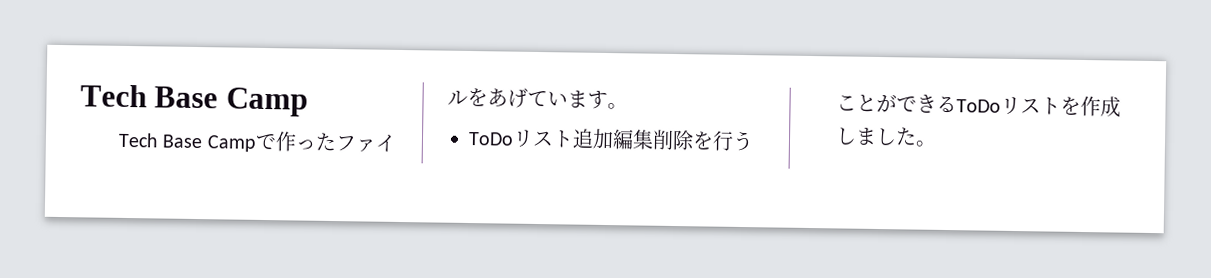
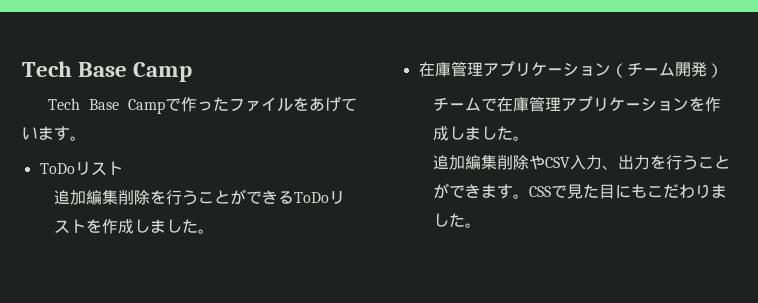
  Tech Base Campで作ったファイルをあげています。
- ToDoリスト追加編集削除を行うことができるToDoリストを作成しました。
+ ToDoリスト
+ 追加編集削除を行うことができるToDoリストを作成しました。
+ 在庫管理アプリケーション（チーム開発）
+ チームで在庫管理アプリケーションを作成しました。
+ 追加編集削除やCSV入力、出力を行うことができます。CSSで見た目にもこだわりました。

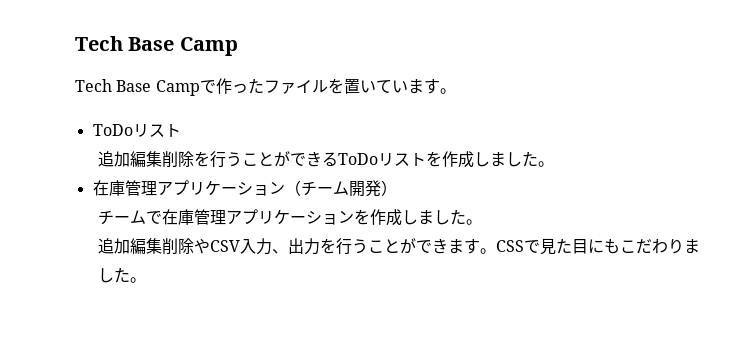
- Tech Base Campで作ったファイルをあげています。
+ Tech Base Campで作ったファイルを置いています。

